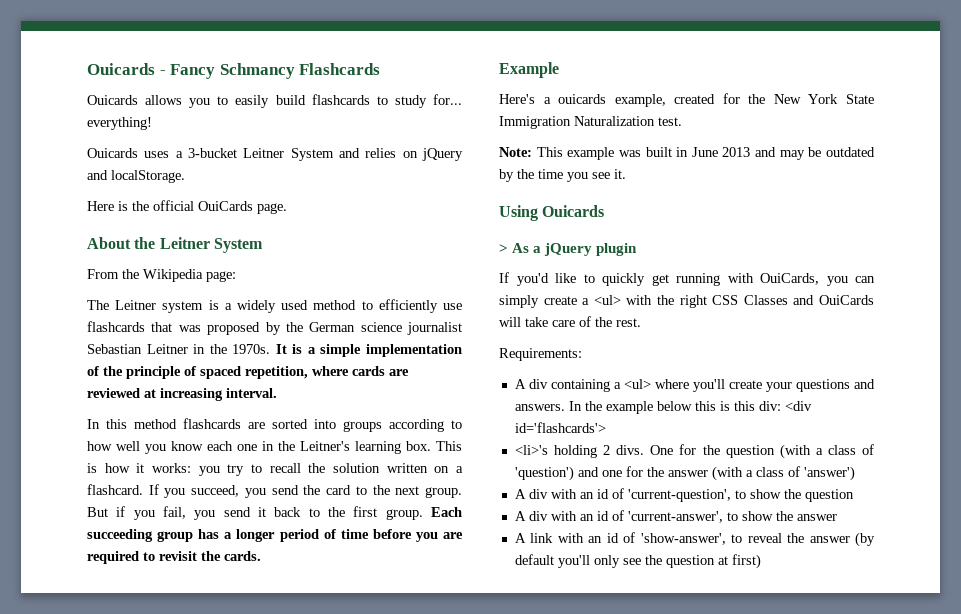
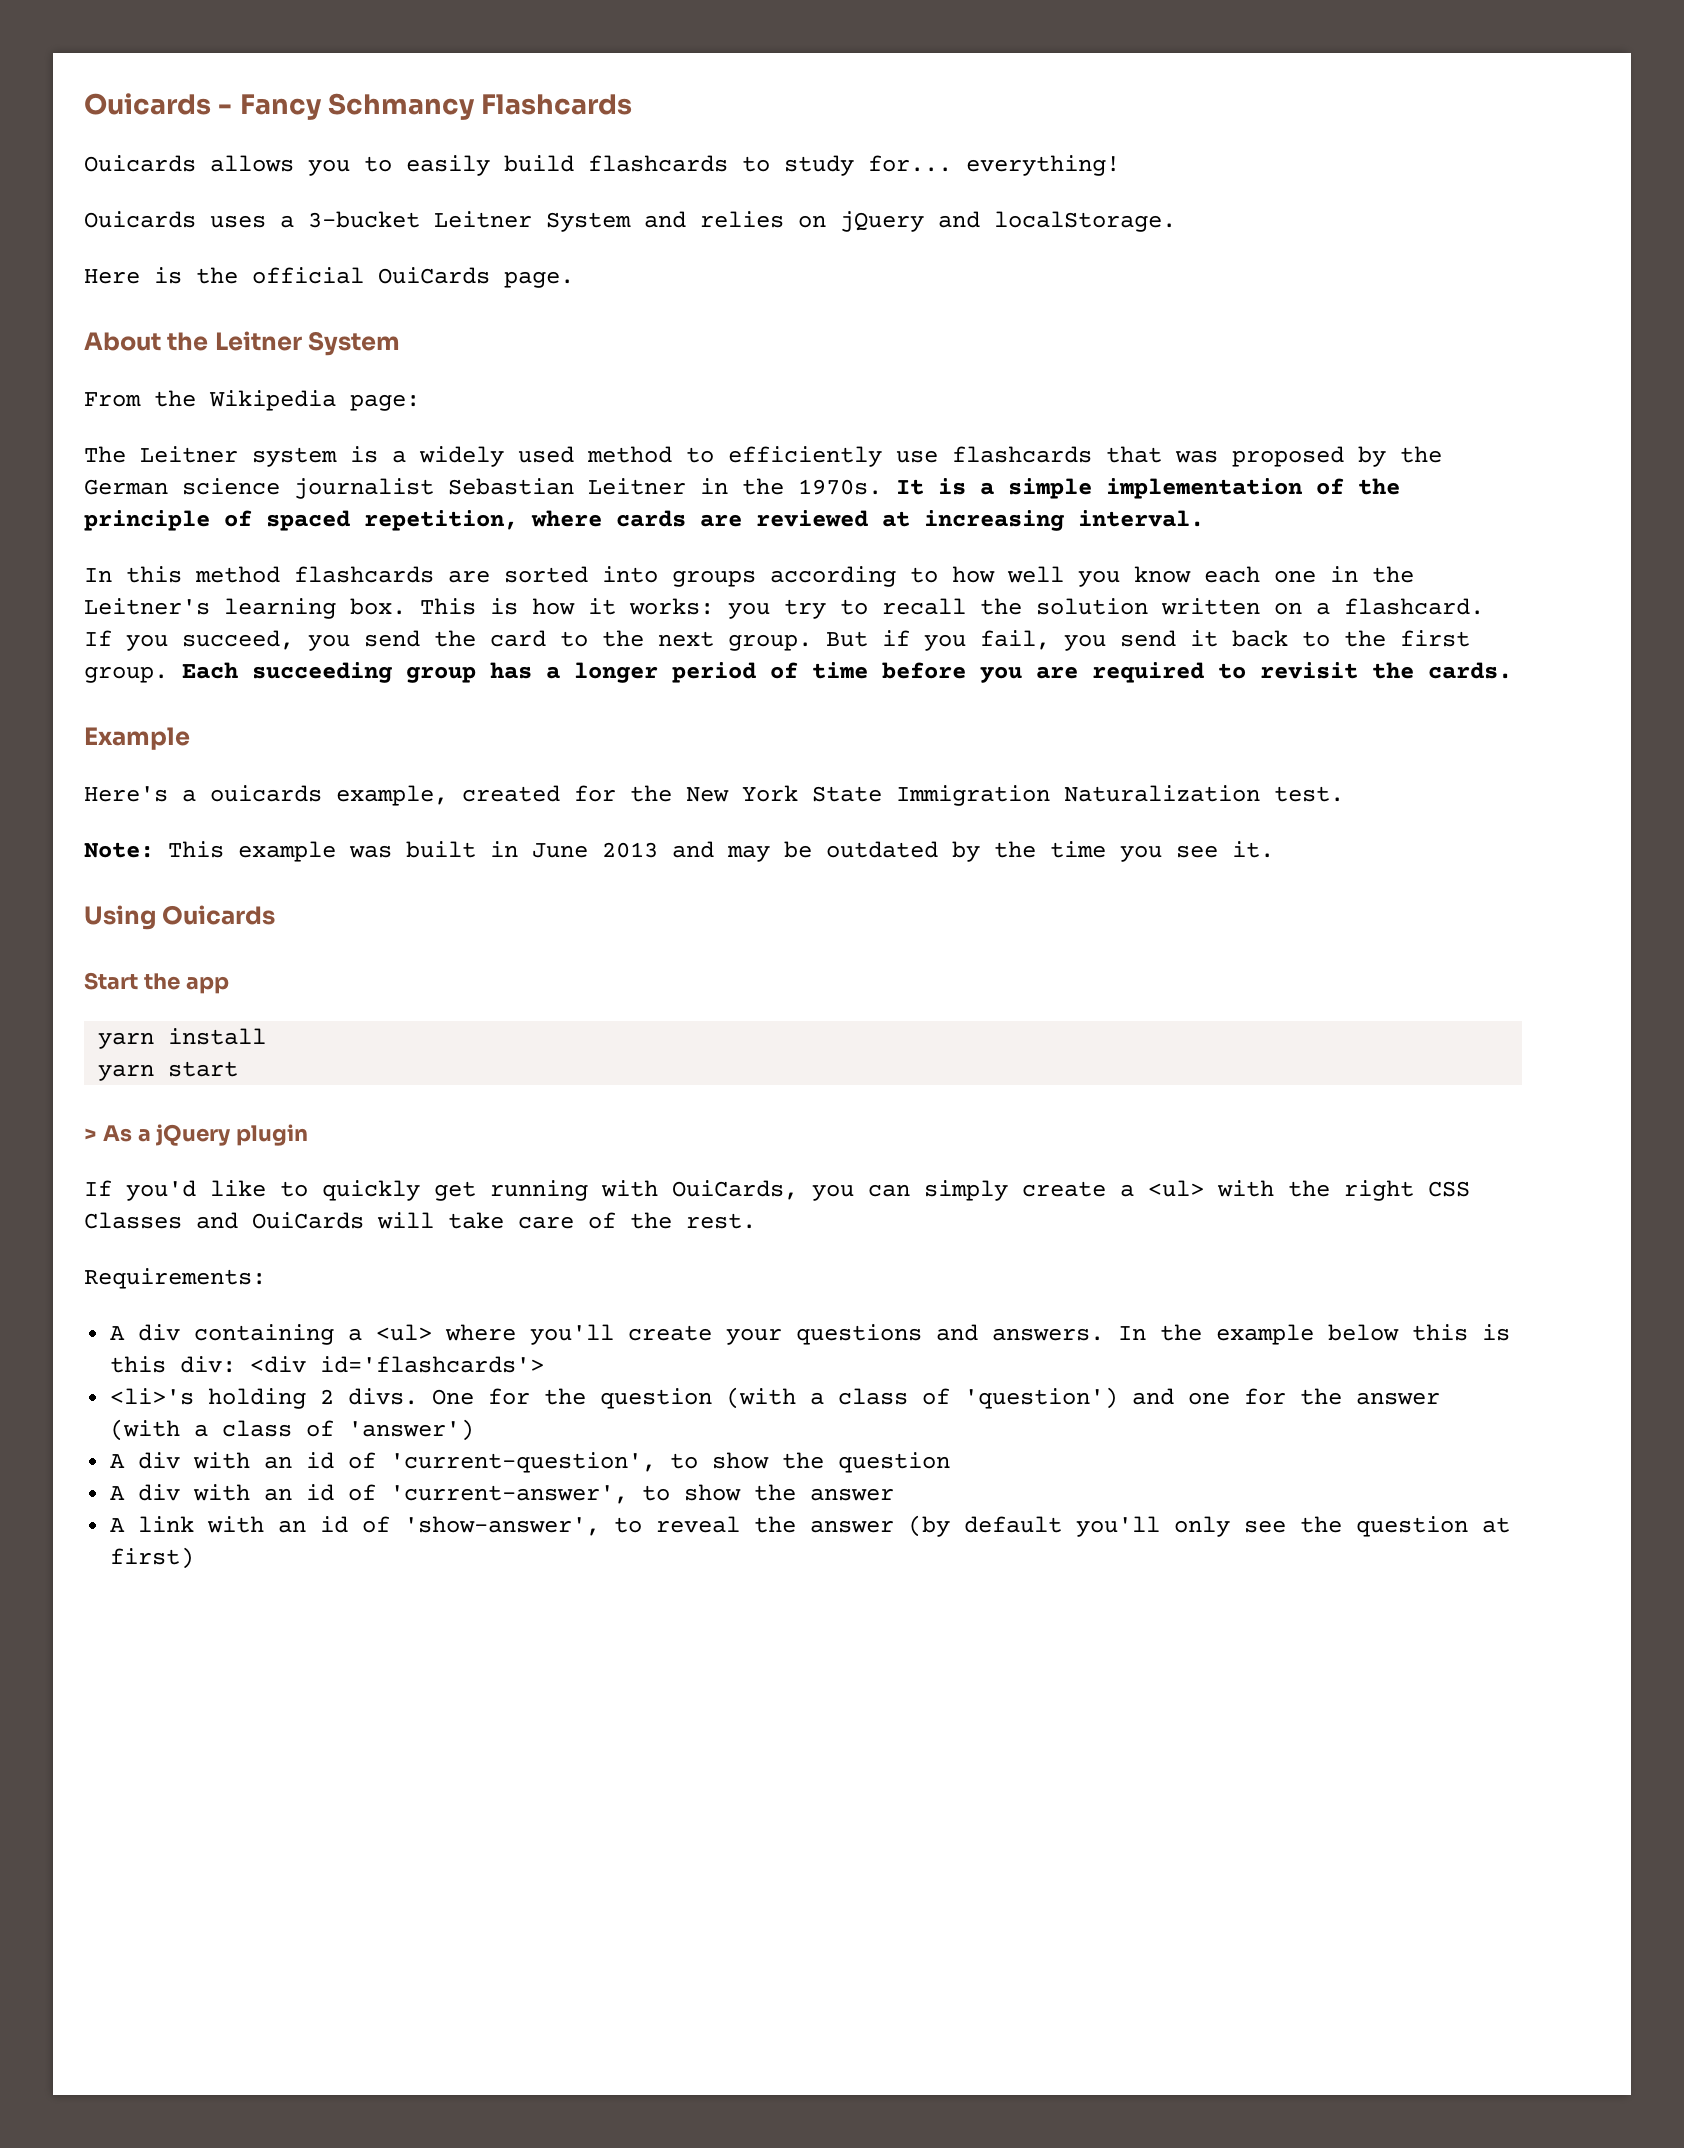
+ Start the app
+ yarn install
+ yarn start

